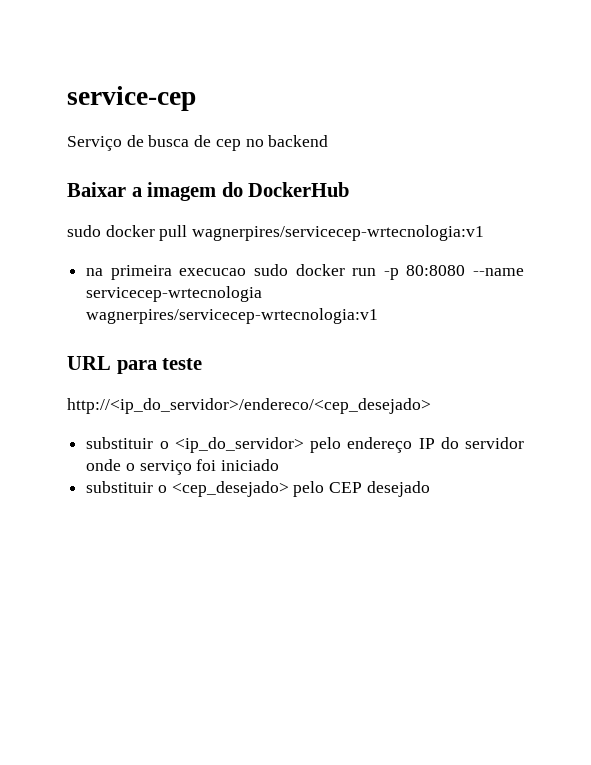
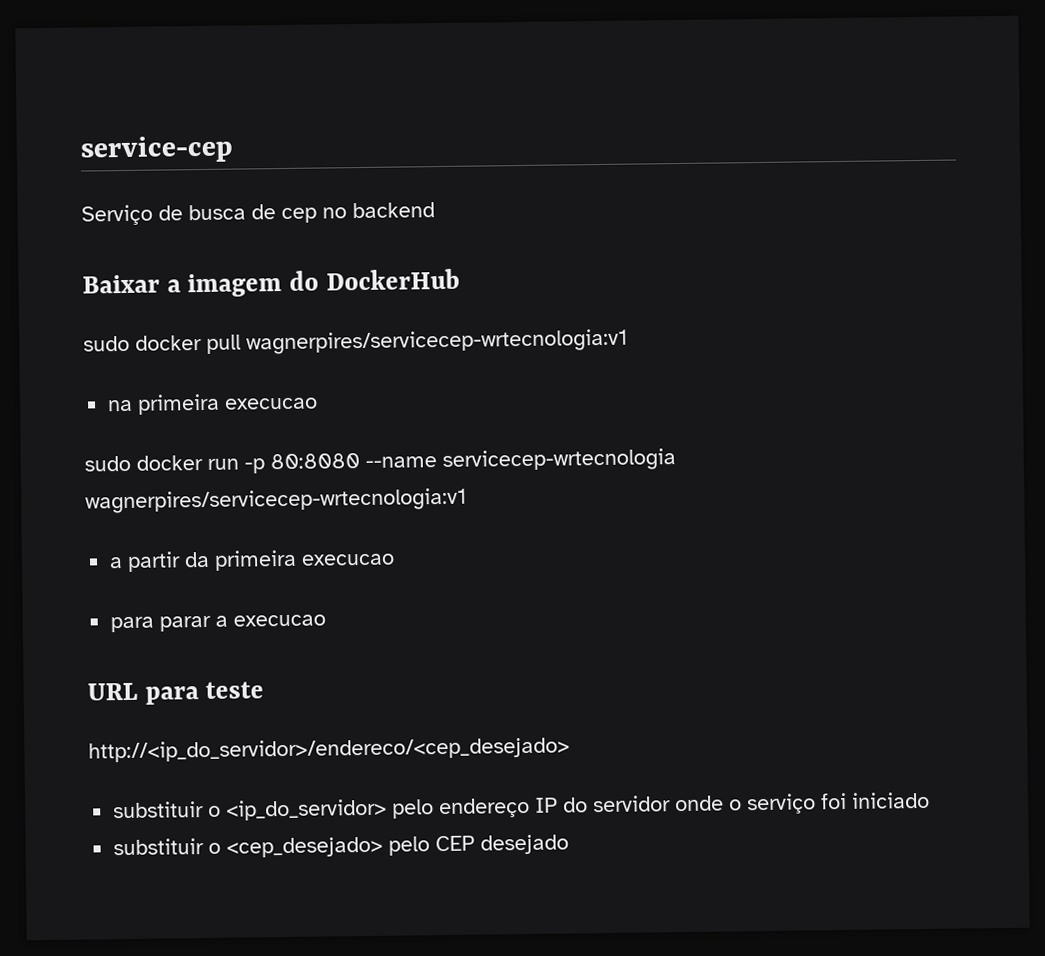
- na primeira execucao sudo docker run -p 80:8080 --name servicecep-wrtecnologia wagnerpires/servicecep-wrtecnologia:v1
+ na primeira execucao
+ sudo docker run -p 80:8080 --name servicecep-wrtecnologia wagnerpires/servicecep-wrtecnologia:v1
+ a partir da primeira execucao
+ para parar a execucao

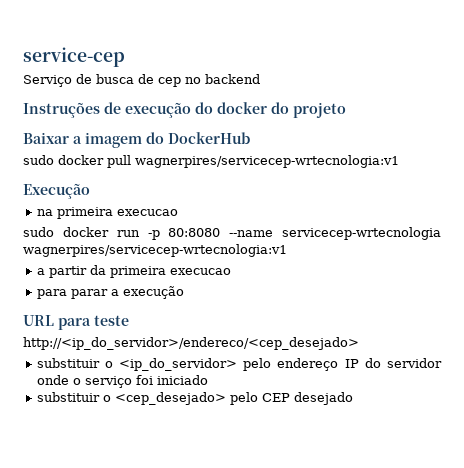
+ Instruções de execução do docker do projeto
+ Execução
- para parar a execucao
+ para parar a execução

